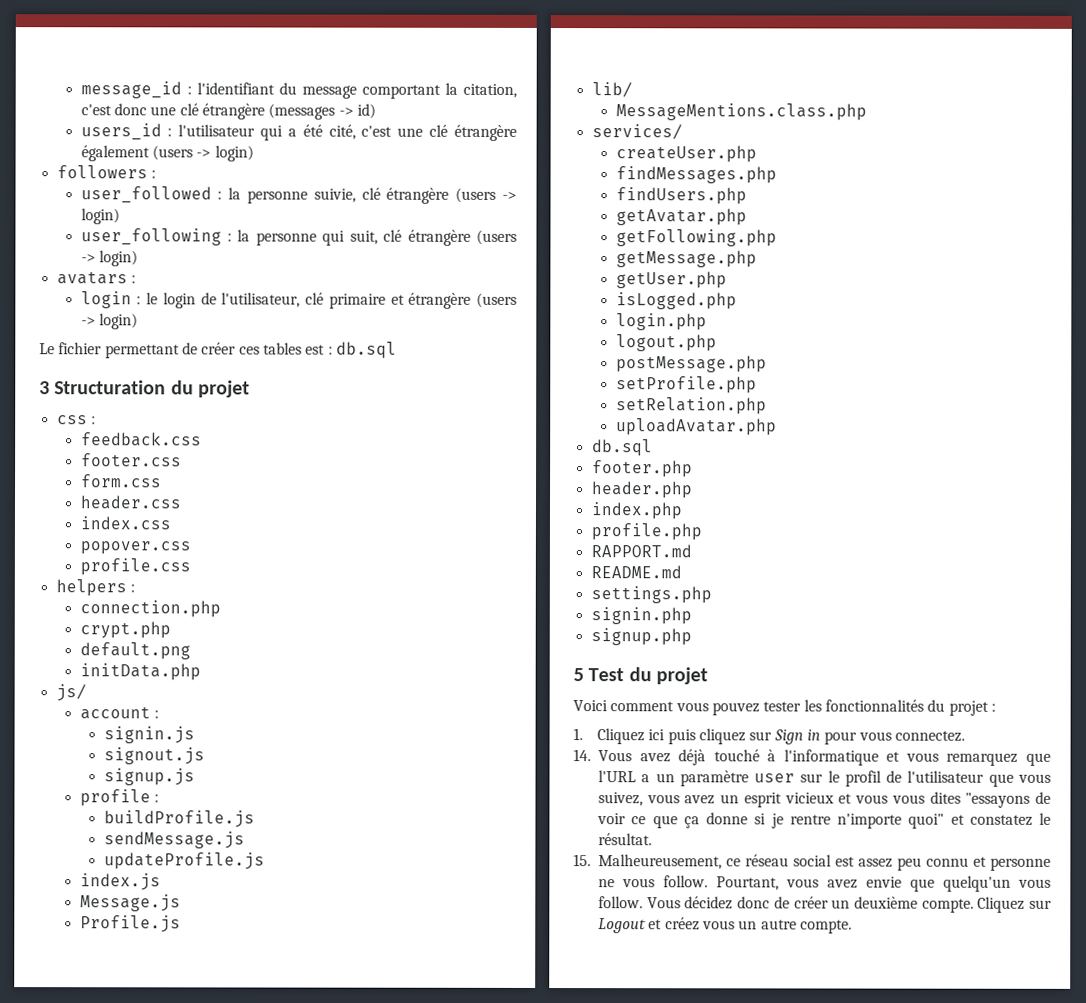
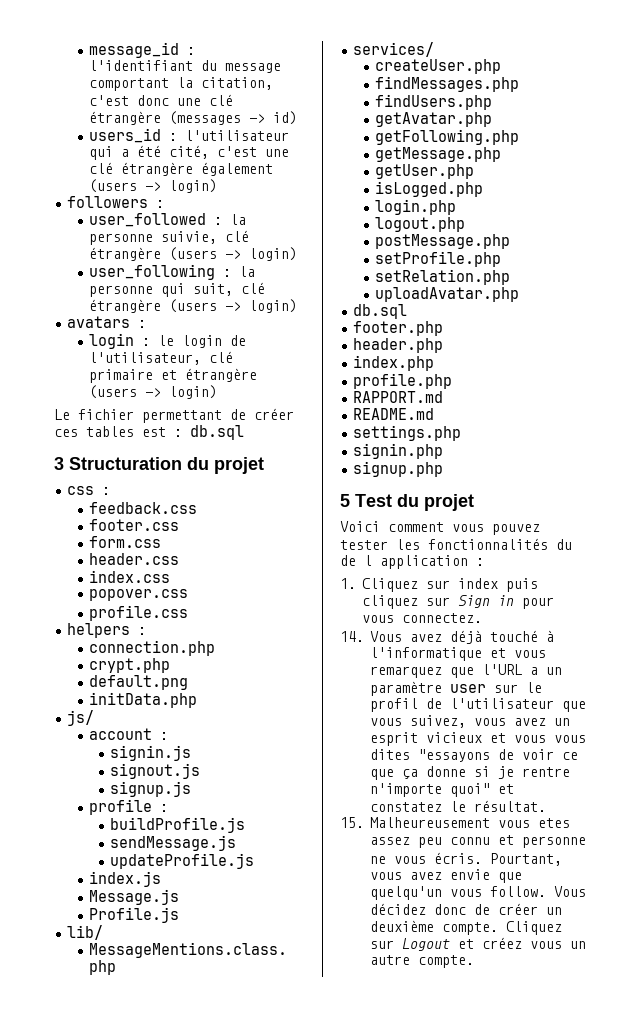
- Voici comment vous pouvez tester les fonctionnalités du projet :
+ Voici comment vous pouvez tester les fonctionnalités du de l application :
- 1. Cliquez ici puis cliquez sur Sign in pour vous connectez.
+ 1. Cliquez sur index puis cliquez sur Sign in pour vous connectez.
- 15. Malheureusement, ce réseau social est assez peu connu et personne ne vous follow.
+ 15. Malheureusement vous etes assez peu connu et personne ne vous écris.

